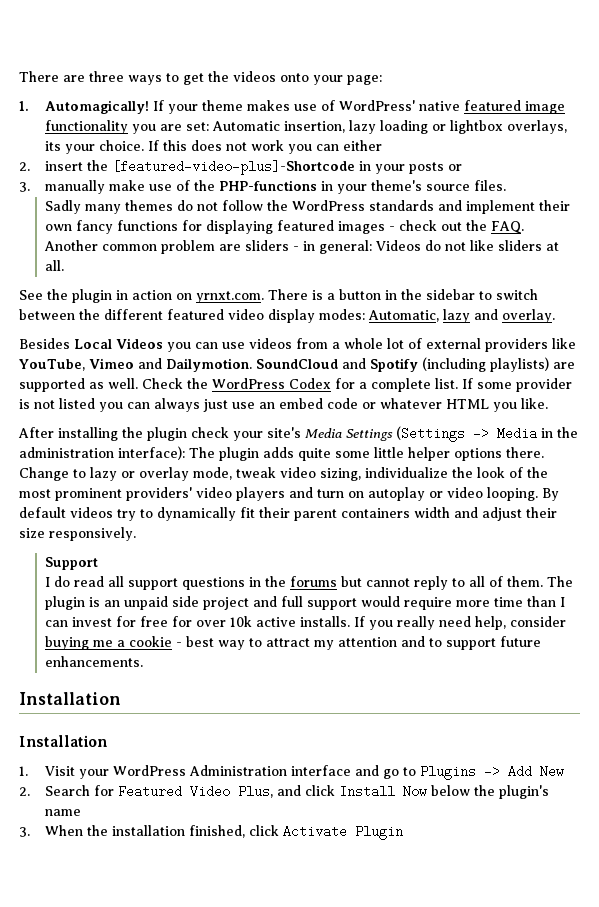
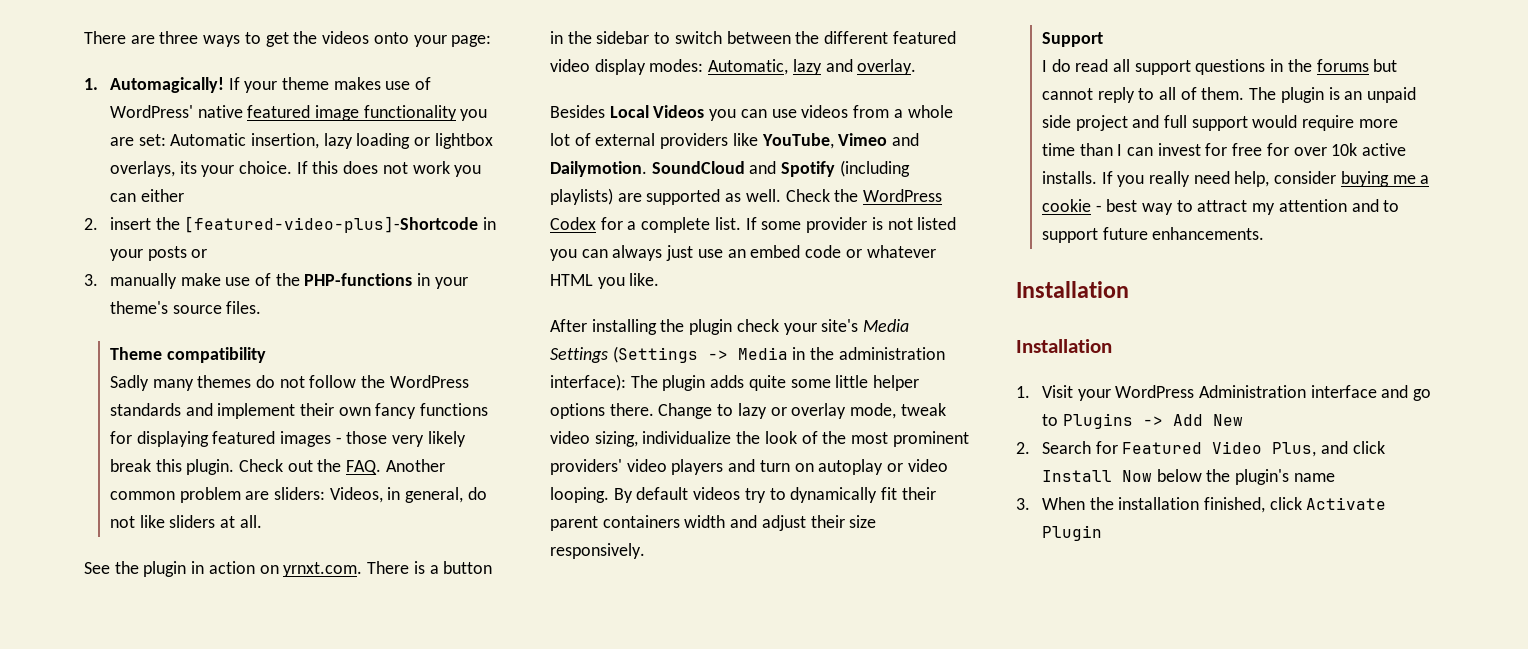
+ Theme compatibility
- Sadly many themes do not follow the WordPress standards and implement their own fancy functions for displaying featured images - check out the FAQ. Another common problem are sliders - in general: Videos do not like sliders at all.
+ Sadly many themes do not follow the WordPress standards and implement their own fancy functions for displaying featured images - those very likely break this plugin. Check out the FAQ. Another common problem are sliders: Videos, in general, do not like sliders at all.

